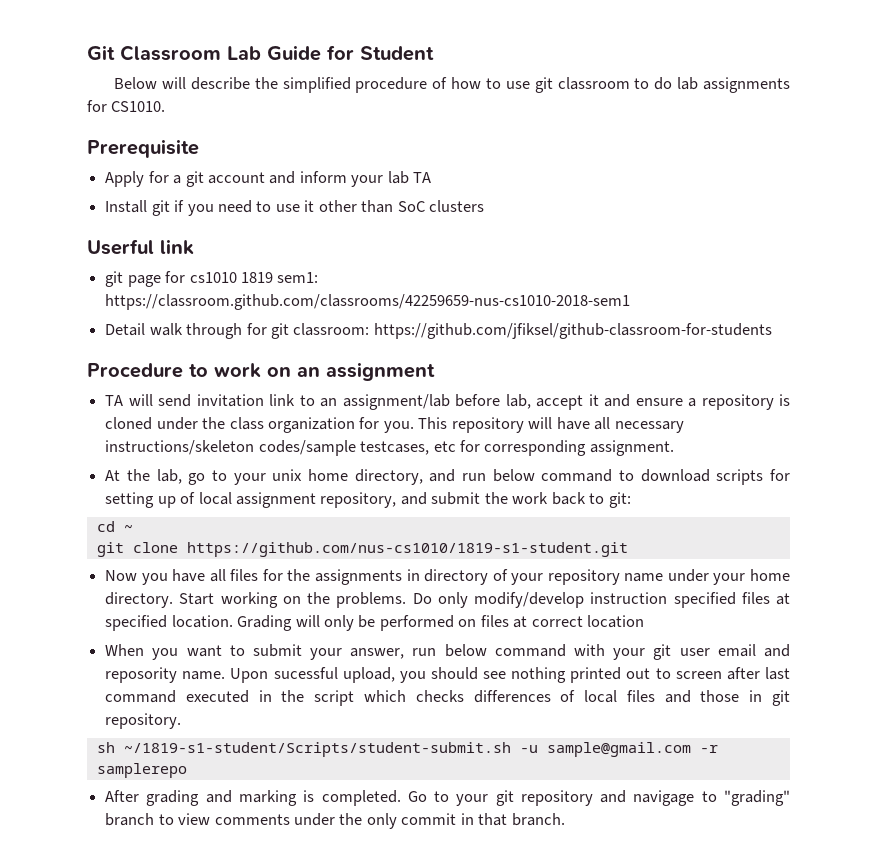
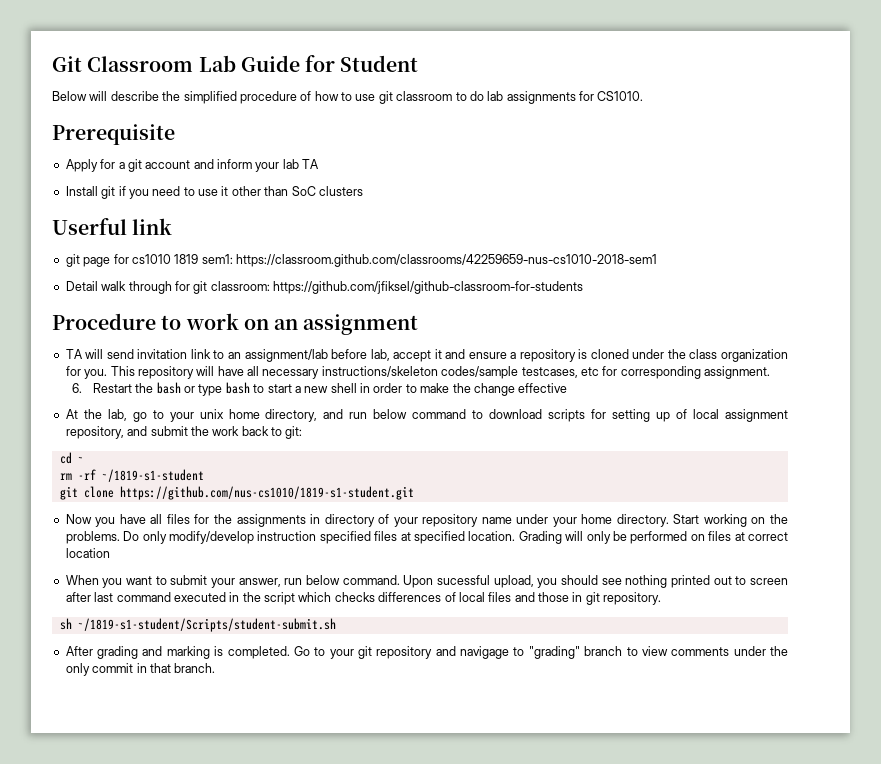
+ 6. Restart the bash or type bash to start a new shell in order to make the change effective
+ rm -rf ~/1819-s1-student
- When you want to submit your answer, run below command with your git user email and reposority name.
+ When you want to submit your answer, run below command.
- sh ~/1819-s1-student/Scripts/student-submit.sh -u sample@gmail.com -r samplerepo
+ sh ~/1819-s1-student/Scripts/student-submit.sh

